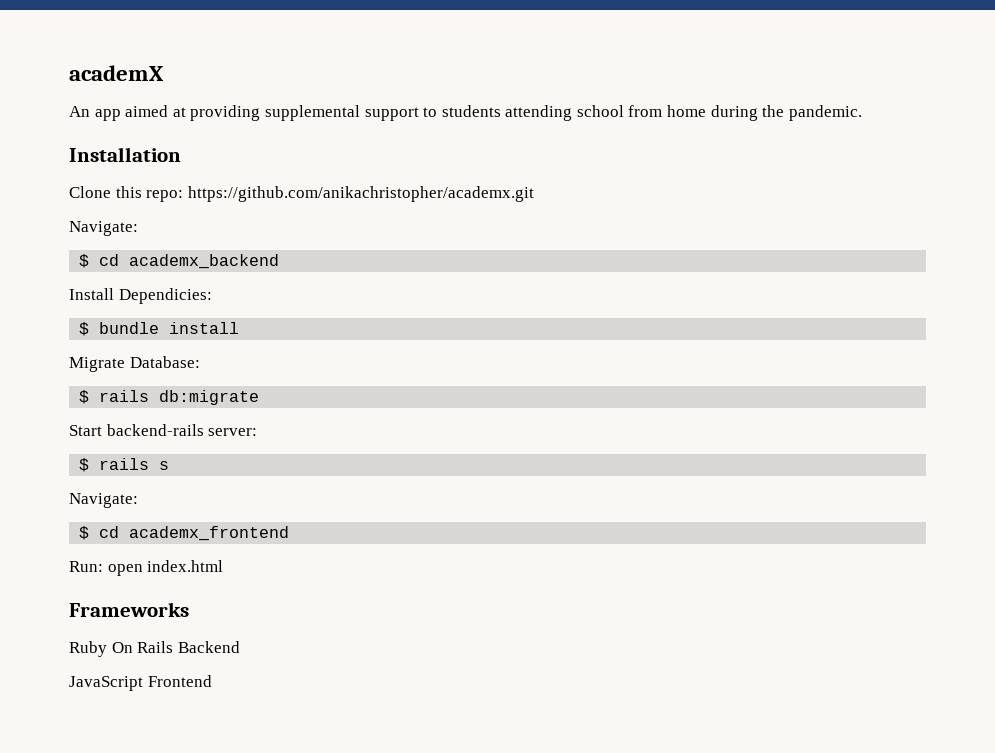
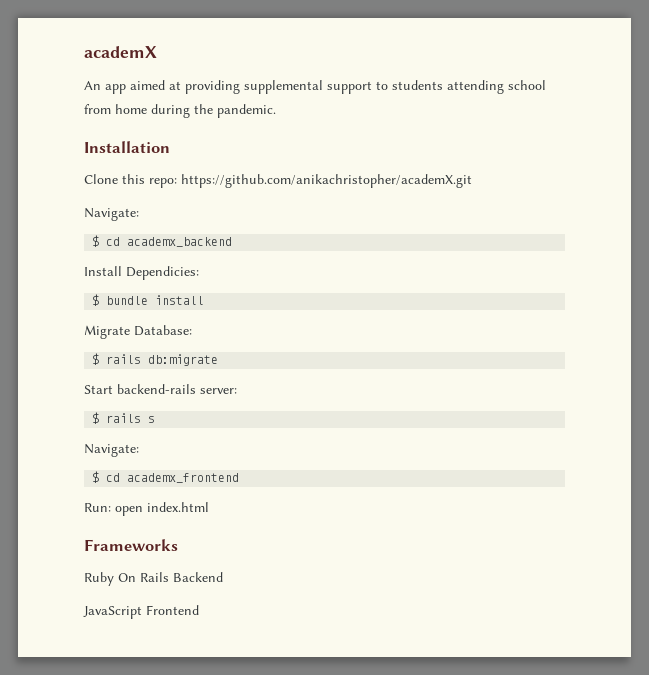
- Clone this repo: https://github.com/anikachristopher/academx.git
+ Clone this repo: https://github.com/anikachristopher/academX.git

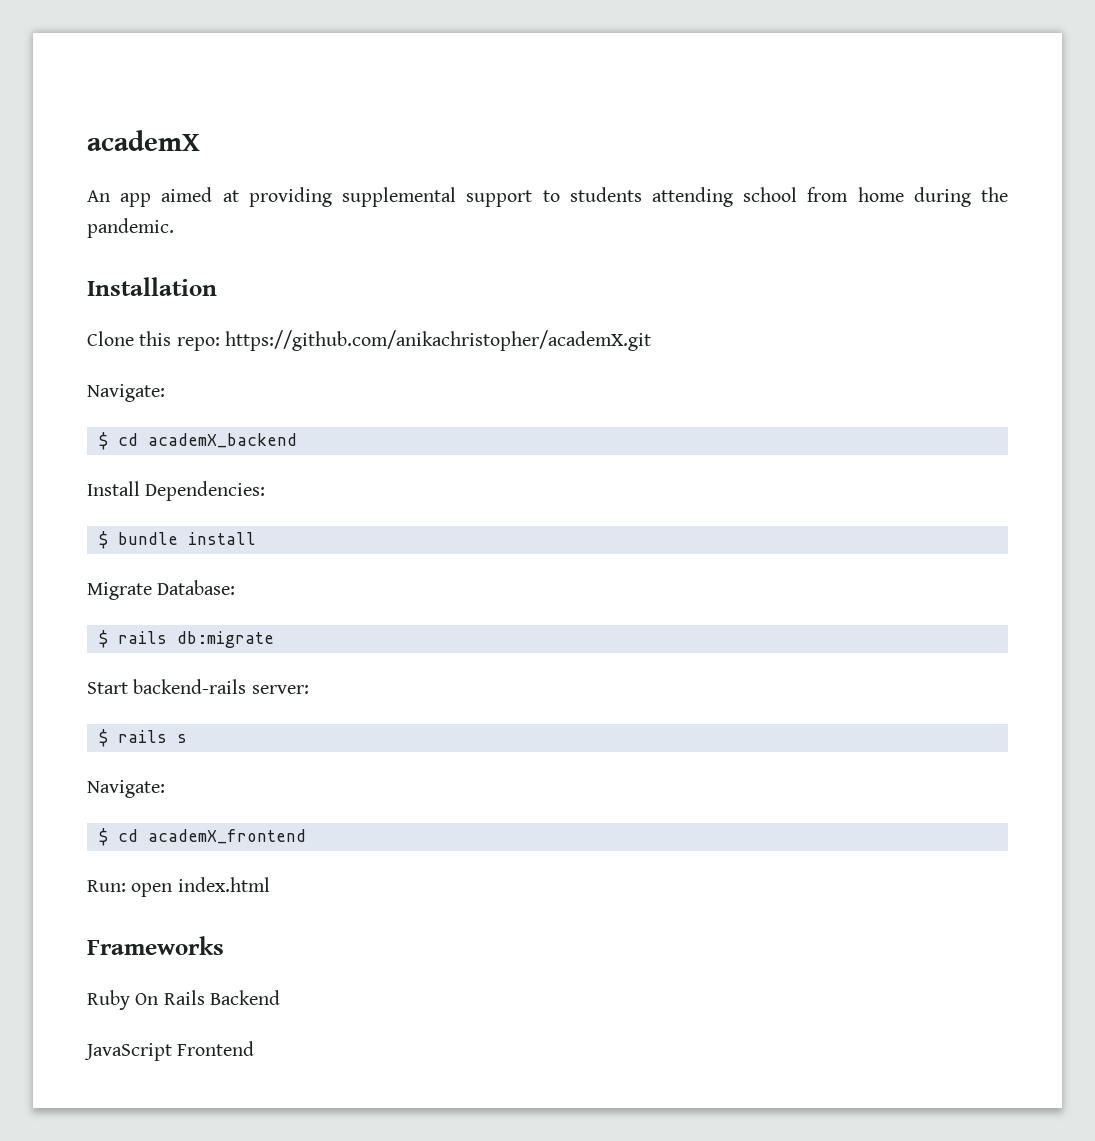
- $ cd academx_backend
+ $ cd academX_backend
- Install Dependicies:
+ Install Dependencies:
- $ cd academx_frontend
+ $ cd academX_frontend

